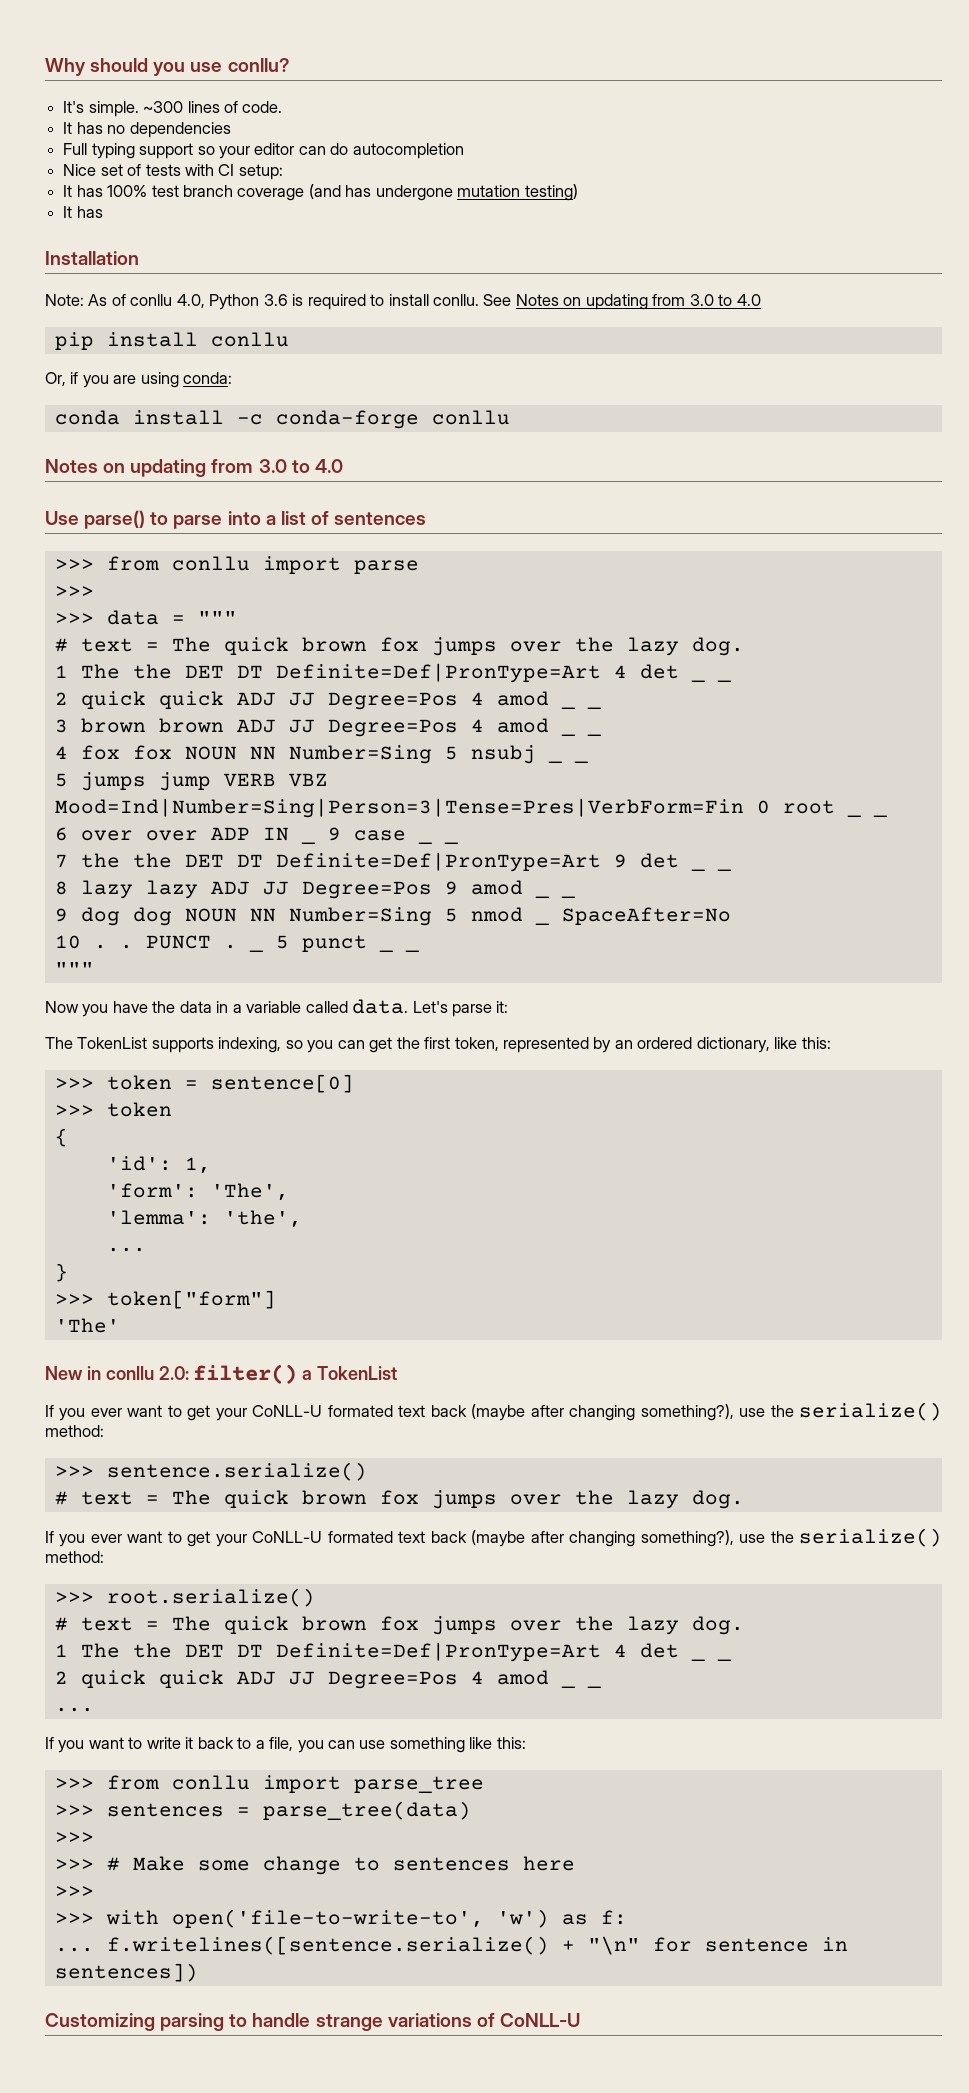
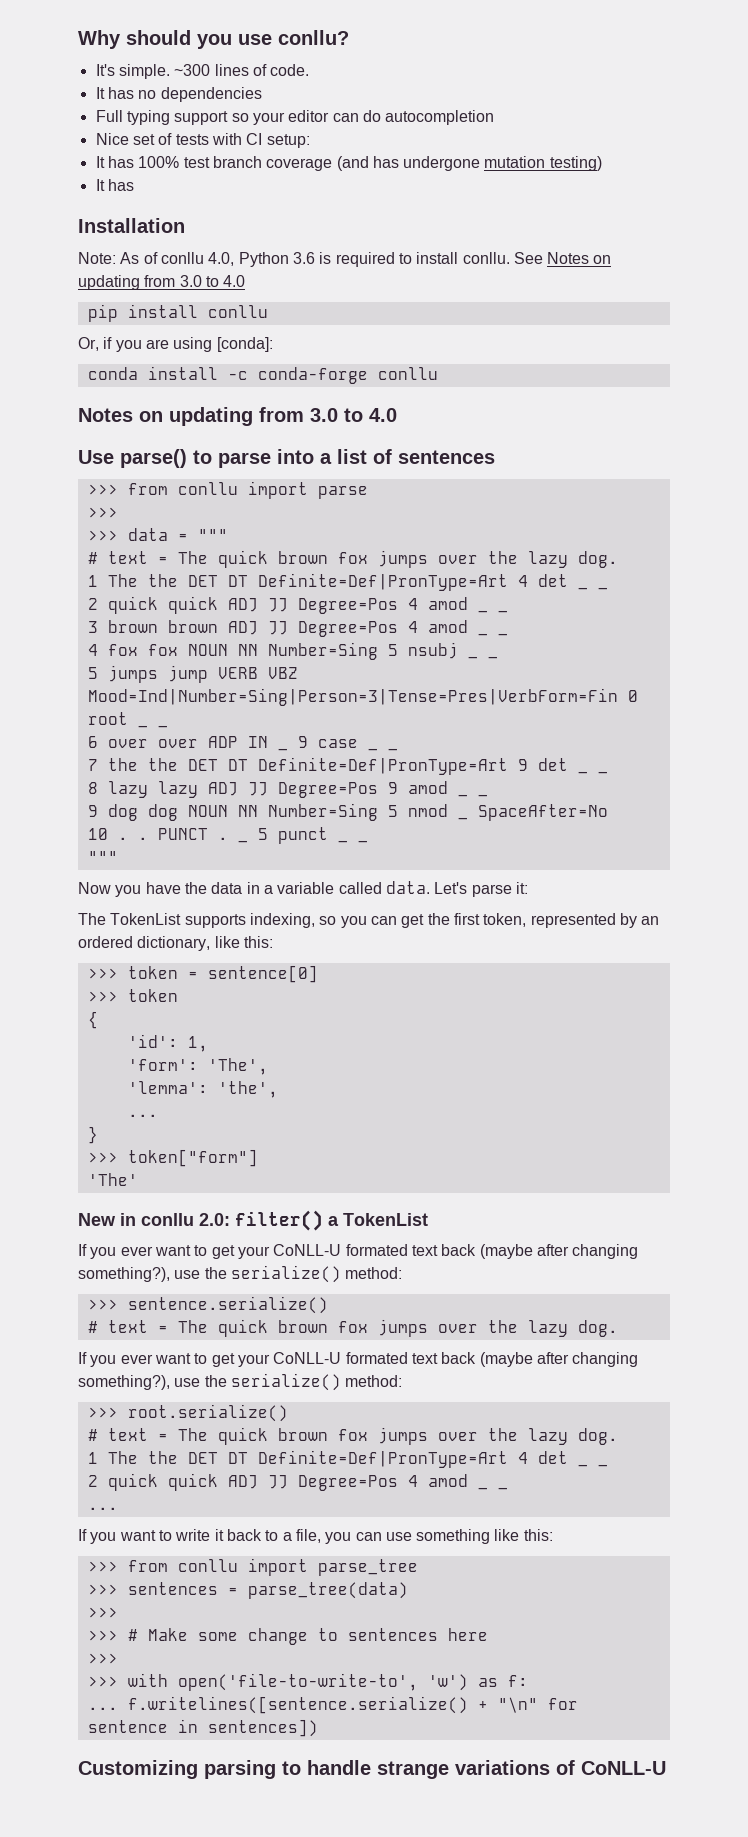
- Or, if you are using conda:
+ Or, if you are using [conda]:

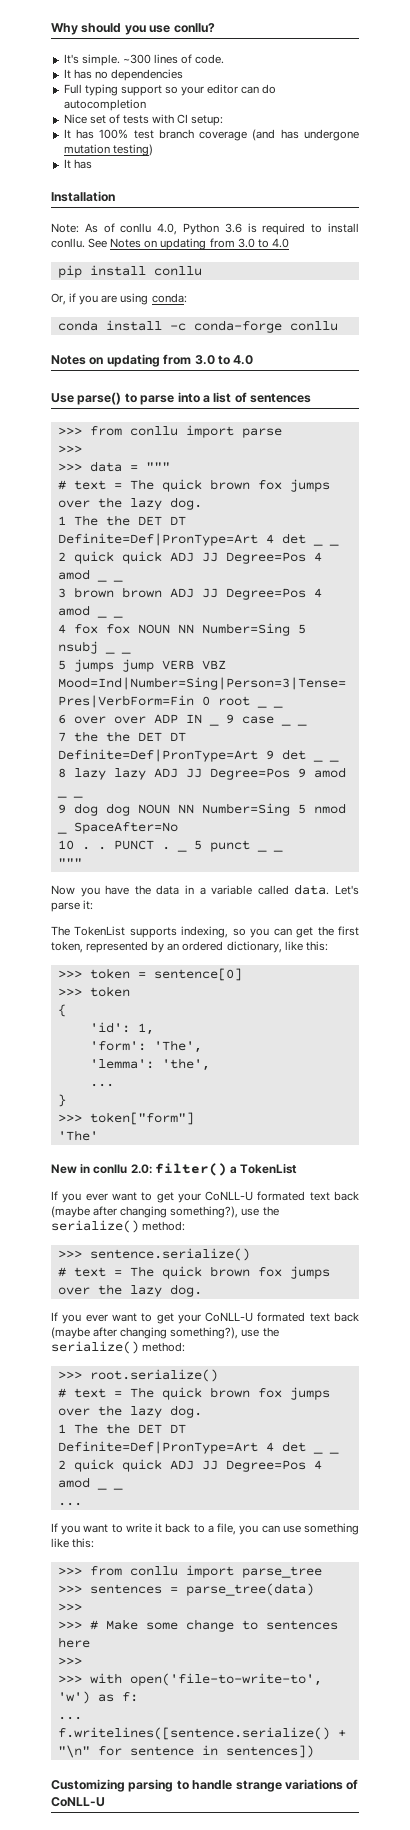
- Or, if you are using [conda]:
+ Or, if you are using conda:

